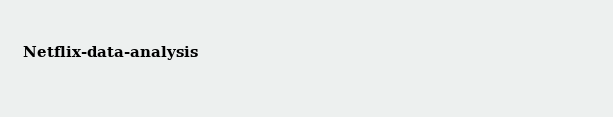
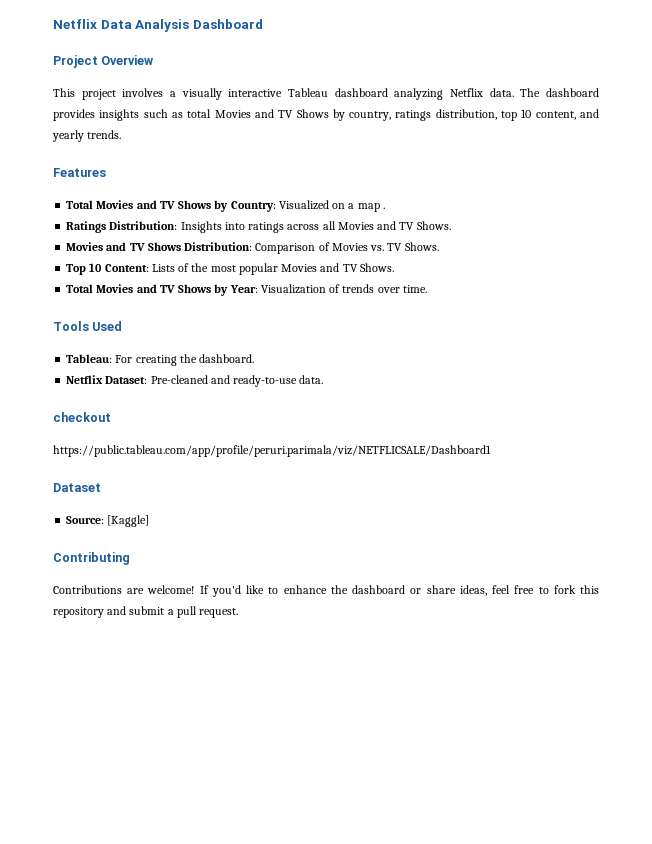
- Netflix-data-analysis
+ Netflix Data Analysis Dashboard
+ Project Overview
+ This project involves a visually interactive Tableau dashboard analyzing Netflix data. The dashboard provides insights such as total Movies and TV Shows by country, ratings distribution, top 10 content, and yearly trends.
+ Features
+ Total Movies and TV Shows by Country: Visualized on a map .
+ Ratings Distribution: Insights into ratings across all Movies and TV Shows.
+ Movies and TV Shows Distribution: Comparison of Movies vs. TV Shows.
+ Top 10 Content: Lists of the most popular Movies and TV Shows.
+ Total Movies and TV Shows by Year: Visualization of trends over time.
+ Tools Used
+ Tableau: For creating the dashboard.
+ Netflix Dataset: Pre-cleaned and ready-to-use data.
+ checkout
+ https://public.tableau.com/app/profile/peruri.parimala/viz/NETFLICSALE/Dashboard1
+ Dataset
+ Source: [Kaggle]
+ Contributing
+ Contributions are welcome! If you'd like to enhance the dashboard or share ideas, feel free to fork this repository and submit a pull request.

